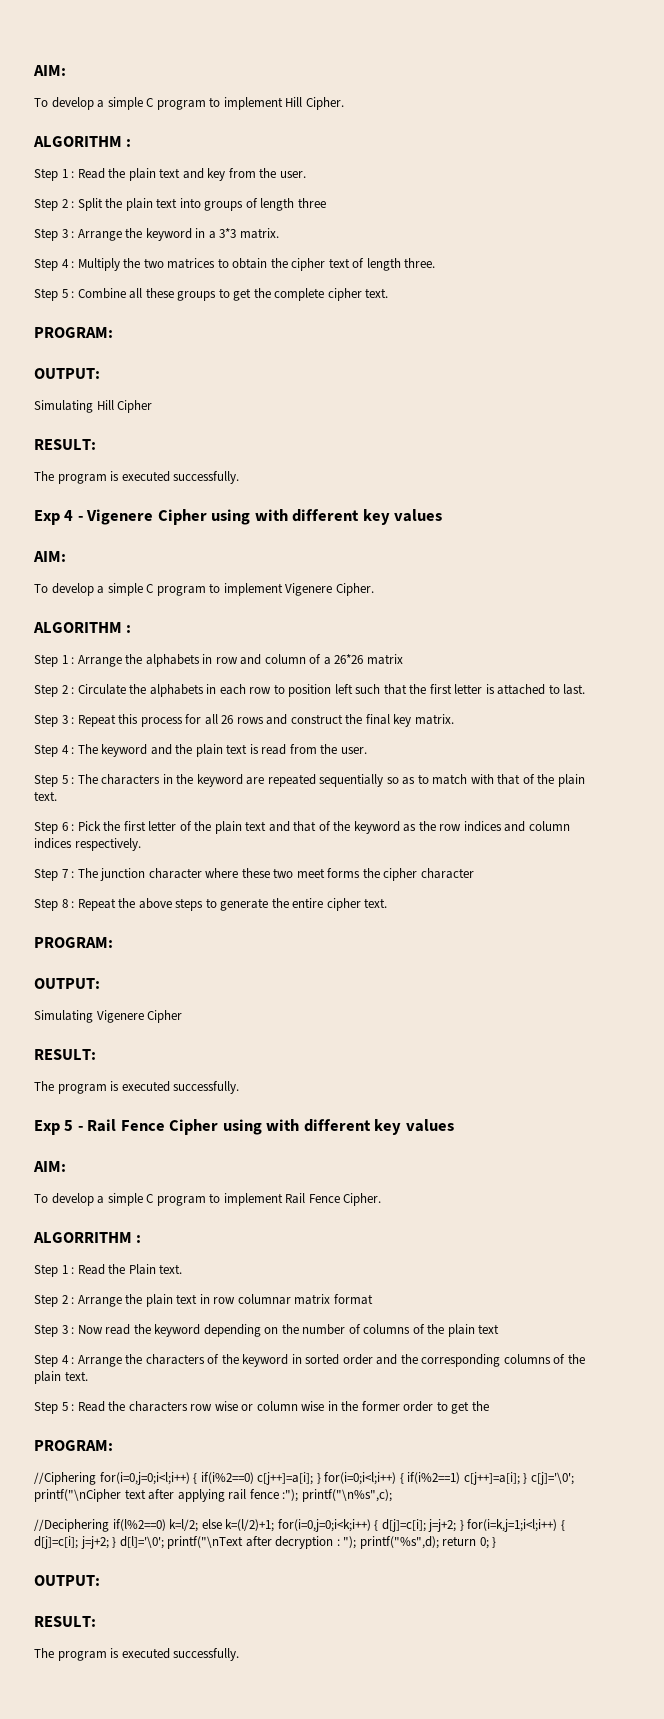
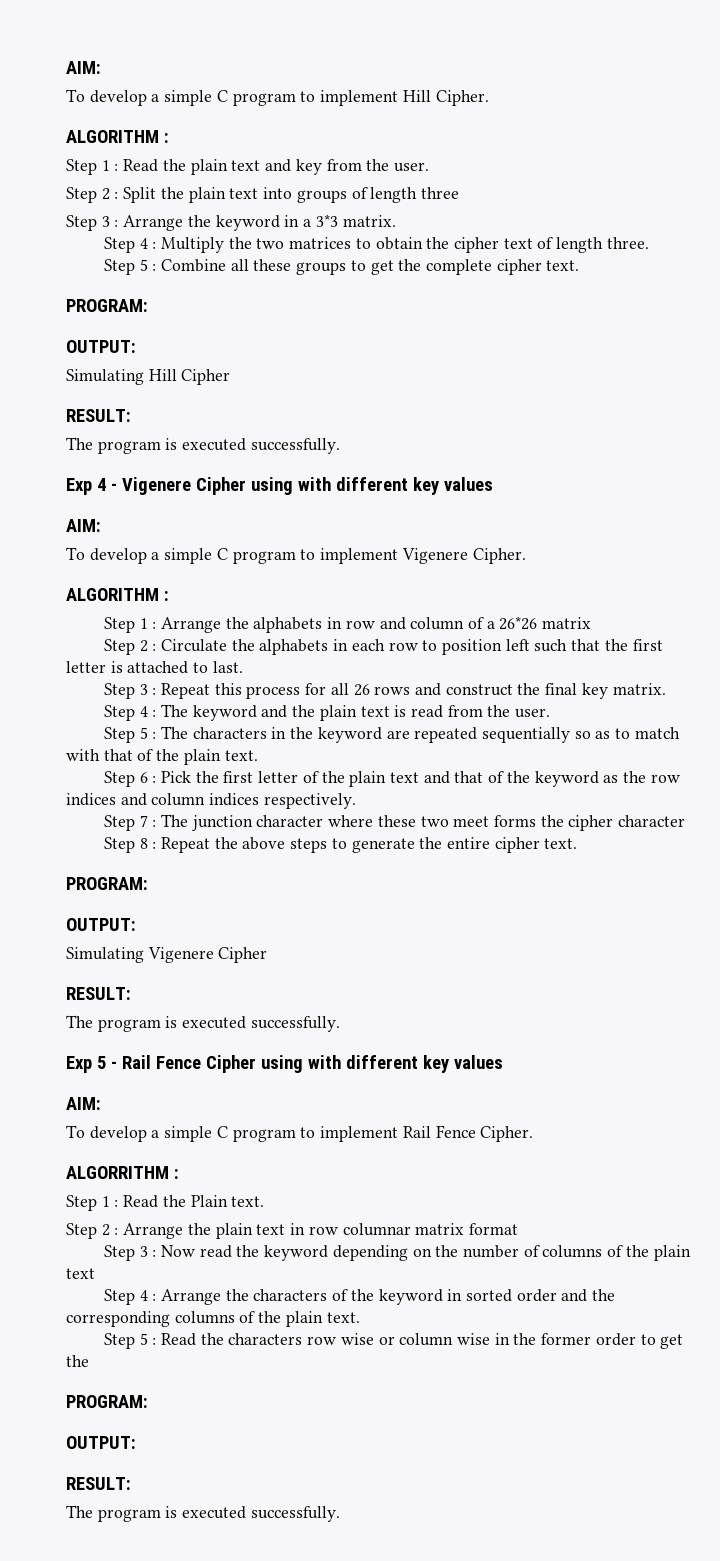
- //Ciphering for(i=0,j=0;i<l;i++) { if(i%2==0) c[j++]=a[i]; } for(i=0;i<l;i++) { if(i%2==1) c[j++]=a[i]; } c[j]='\0'; printf("\nCipher text after applying rail fence :"); printf("\n%s",c);
- //Deciphering if(l%2==0) k=l/2; else k=(l/2)+1; for(i=0,j=0;i<k;i++) { d[j]=c[i]; j=j+2; } for(i=k,j=1;i<l;i++) { d[j]=c[i]; j=j+2; } d[l]='\0'; printf("\nText after decryption : "); printf("%s",d); return 0; }

